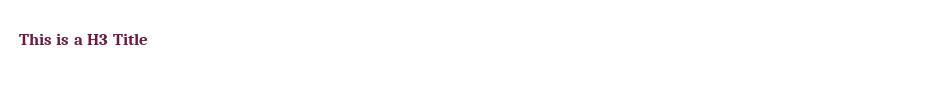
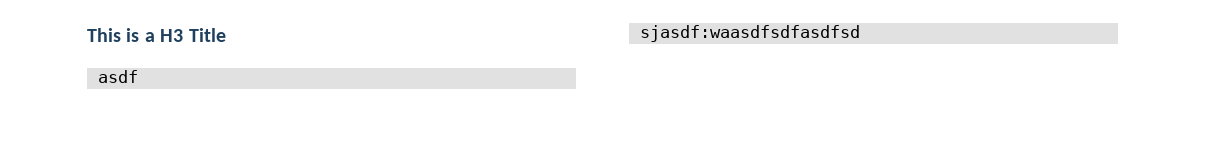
+ asdf
+ sjasdf:waasdfsdfasdfsd

